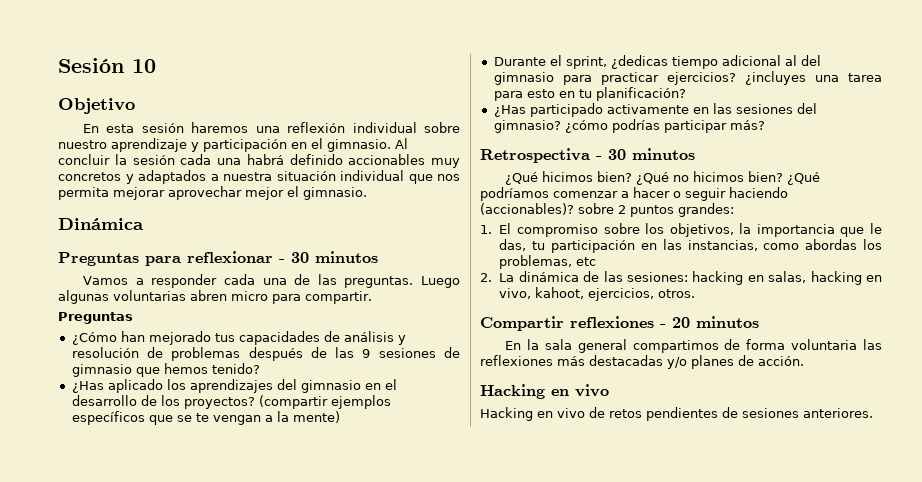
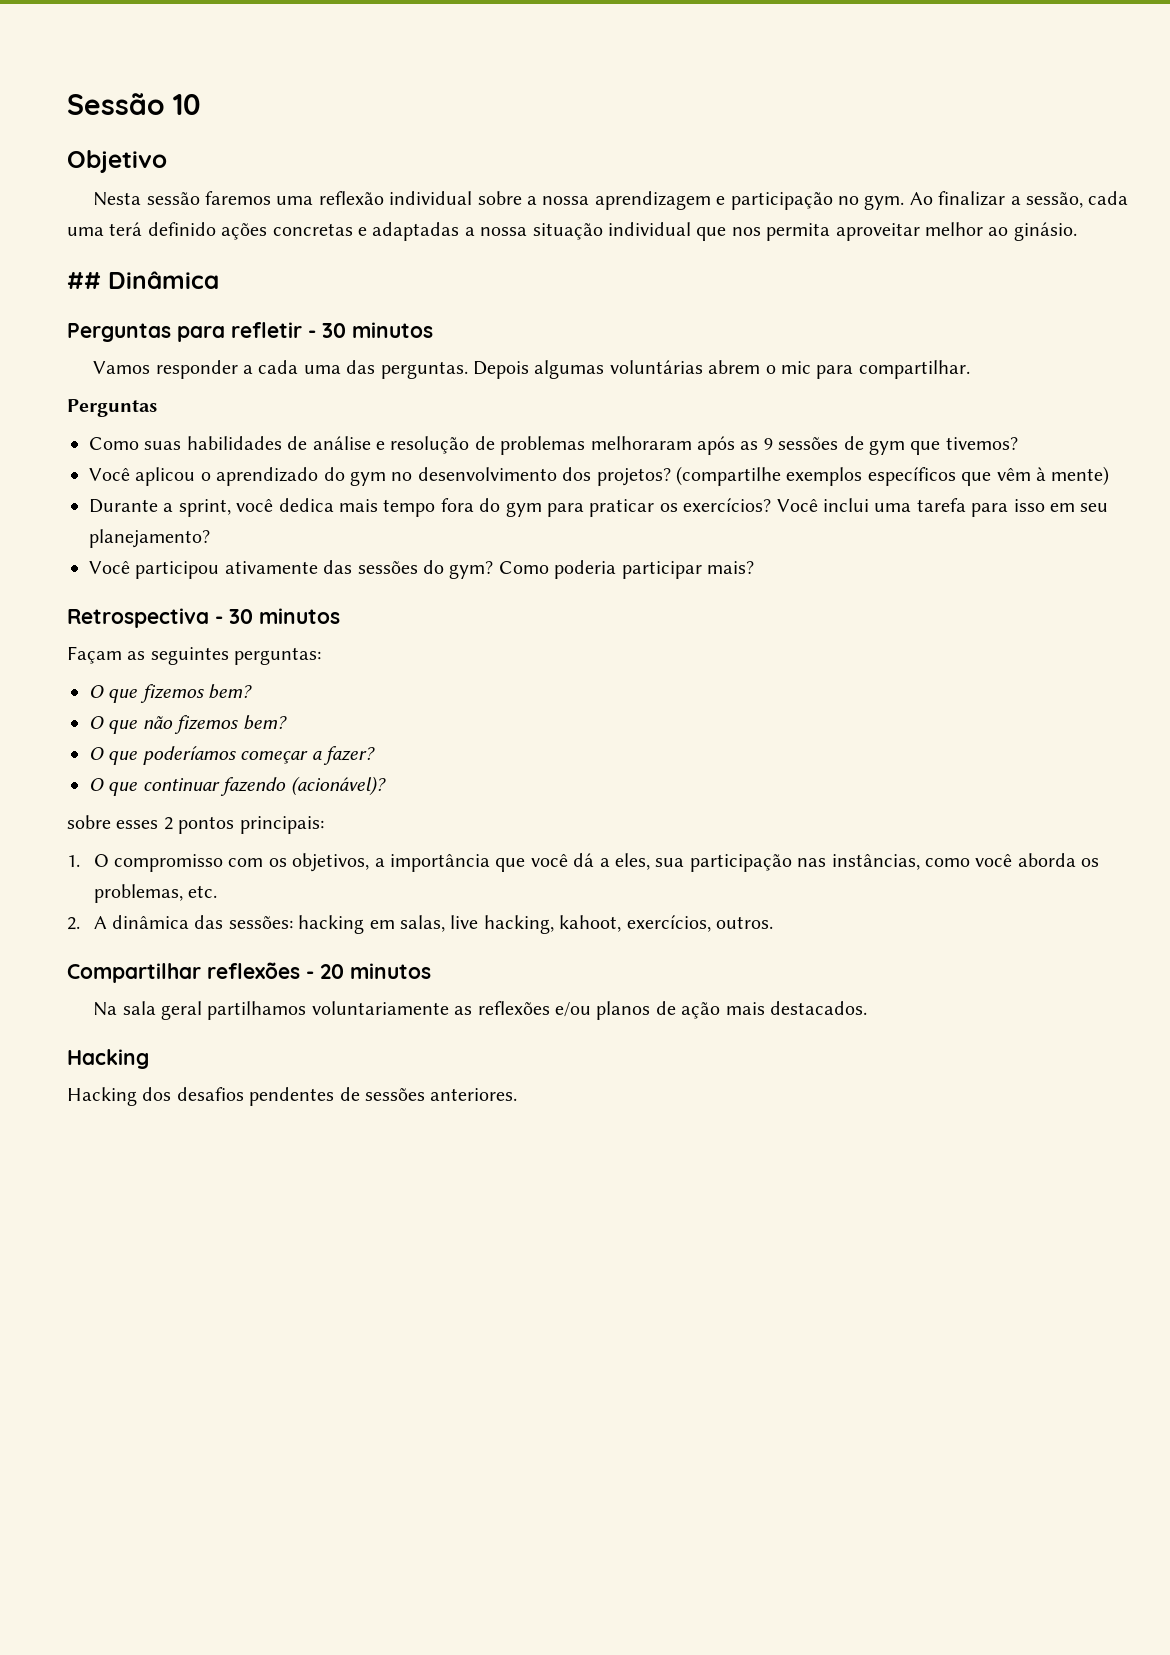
- Sesión 10
+ Sessão 10
- En esta sesión haremos una reflexión individual sobre nuestro aprendizaje y participación en el gimnasio. Al concluir la sesión cada una habrá definido accionables muy concretos y adaptados a nuestra situación individual que nos permita mejorar aprovechar mejor el gimnasio.
- Dinámica
- Preguntas para reflexionar - 30 minutos
- Vamos a responder cada una de las preguntas. Luego algunas voluntarias abren micro para compartir.
- Preguntas
- ¿Cómo han mejorado tus capacidades de análisis y resolución de problemas después de las 9 sesiones de gimnasio que hemos tenido?
- ¿Has aplicado los aprendizajes del gimnasio en el desarrollo de los proyectos? (compartir ejemplos específicos que se te vengan a la mente)
- Durante el sprint, ¿dedicas tiempo adicional al del gimnasio para practicar ejercicios? ¿incluyes una tarea para esto en tu planificación?
- ¿Has participado activamente en las sesiones del gimnasio? ¿cómo podrías participar más?
+ Nesta sessão faremos uma reflexão individual sobre a nossa aprendizagem e participação no gym. Ao finalizar a sessão, cada uma terá definido ações concretas e adaptadas a nossa situação individual que nos permita aproveitar melhor ao ginásio.
+ ## Dinâmica
+ Perguntas para refletir - 30 minutos
+ Vamos responder a cada uma das perguntas. Depois algumas voluntárias abrem o mic para compartilhar.
+ Perguntas
+ Como suas habilidades de análise e resolução de problemas melhoraram após as 9 sessões de gym que tivemos?
+ Você aplicou o aprendizado do gym no desenvolvimento dos projetos? (compartilhe exemplos específicos que vêm à mente)
+ Durante a sprint, você dedica mais tempo fora do gym para praticar os exercícios? Você inclui uma tarefa para isso em seu planejamento?
+ Você participou ativamente das sessões do gym? Como poderia participar mais?
  Retrospectiva - 30 minutos
- ¿Qué hicimos bien? ¿Qué no hicimos bien? ¿Qué podríamos comenzar a hacer o seguir haciendo (accionables)? sobre 2 puntos grandes:
- 1. El compromiso sobre los objetivos, la importancia que le das, tu participación en las instancias, como abordas los problemas, etc
- 2. La dinámica de las sesiones: hacking en salas, hacking en vivo, kahoot, ejercicios, otros.
- Compartir reflexiones - 20 minutos
- En la sala general compartimos de forma voluntaria las reflexiones más destacadas y/o planes de acción.
- Hacking en vivo
- Hacking en vivo de retos pendientes de sesiones anteriores.
+ Façam as seguintes perguntas:
+ O que fizemos bem?
+ O que não fizemos bem?
+ O que poderíamos começar a fazer?
+ O que continuar fazendo (acionável)?
+ sobre esses 2 pontos principais:
+ 1. O compromisso com os objetivos, a importância que você dá a eles, sua participação nas instâncias, como você aborda os problemas, etc.
+ 2. A dinâmica das sessões: hacking em salas, live hacking, kahoot, exercícios, outros.
+ Compartilhar reflexões - 20 minutos
+ Na sala geral partilhamos voluntariamente as reflexões e/ou planos de ação mais destacados.
+ Hacking
+ Hacking dos desafios pendentes de sessões anteriores.

